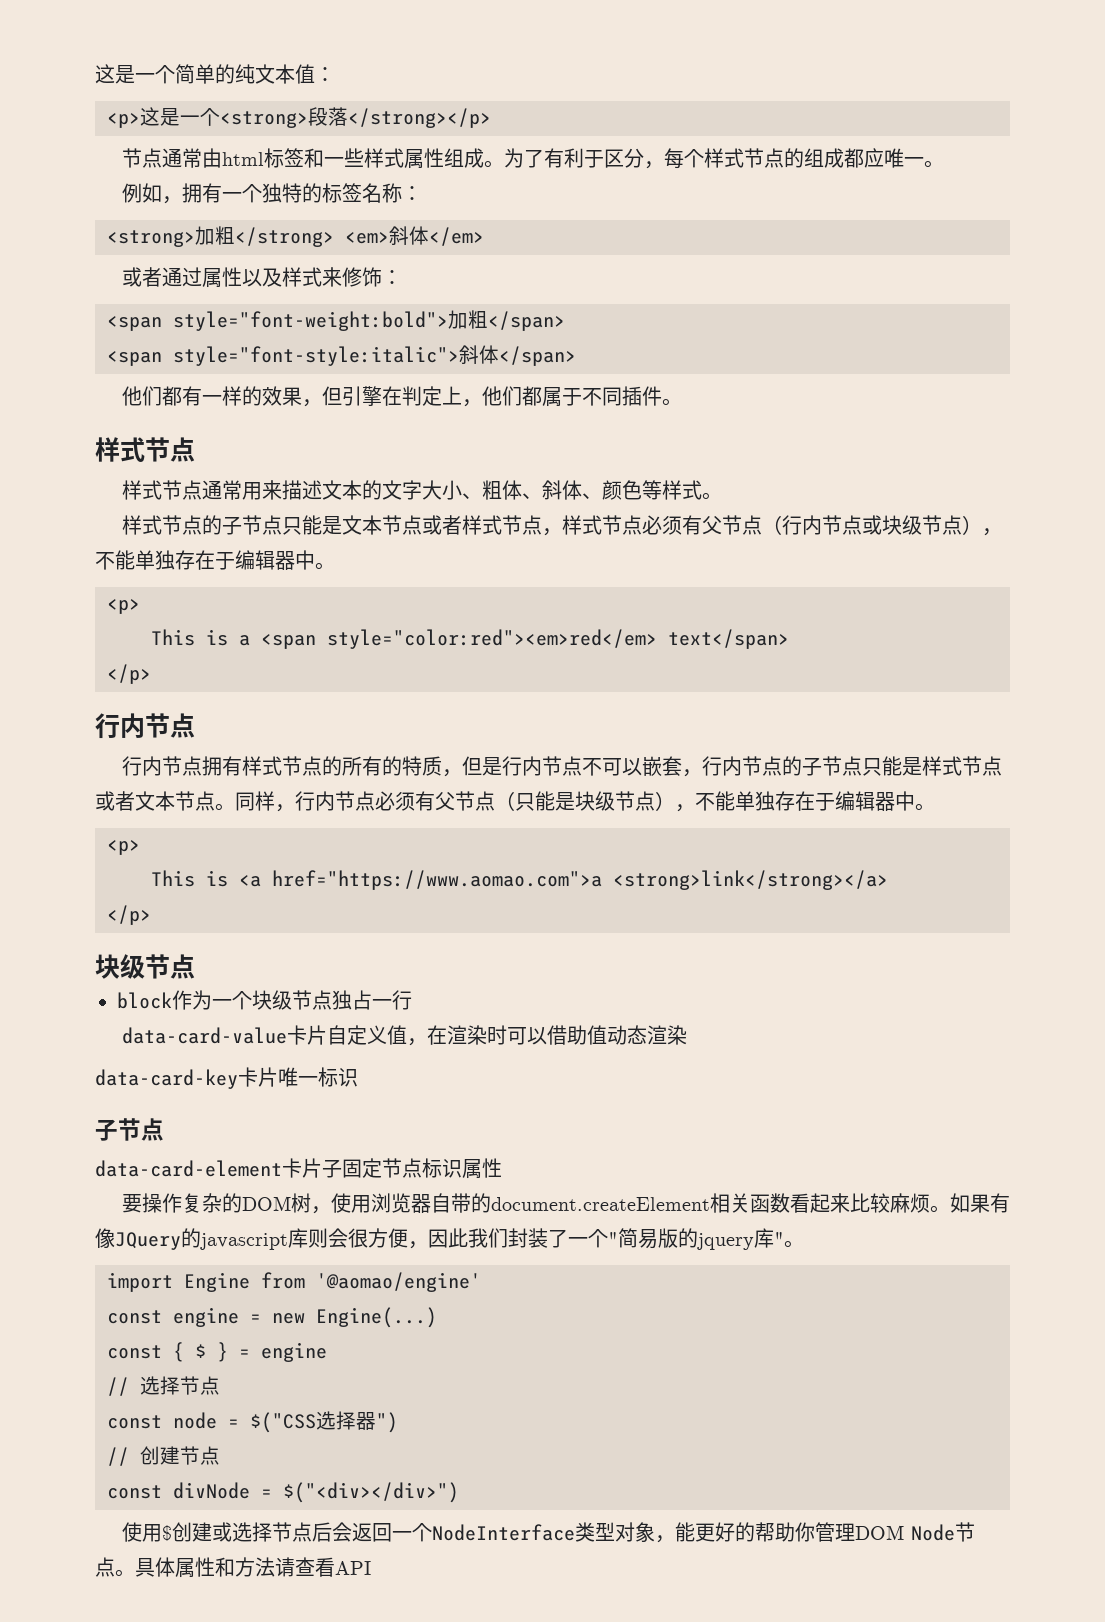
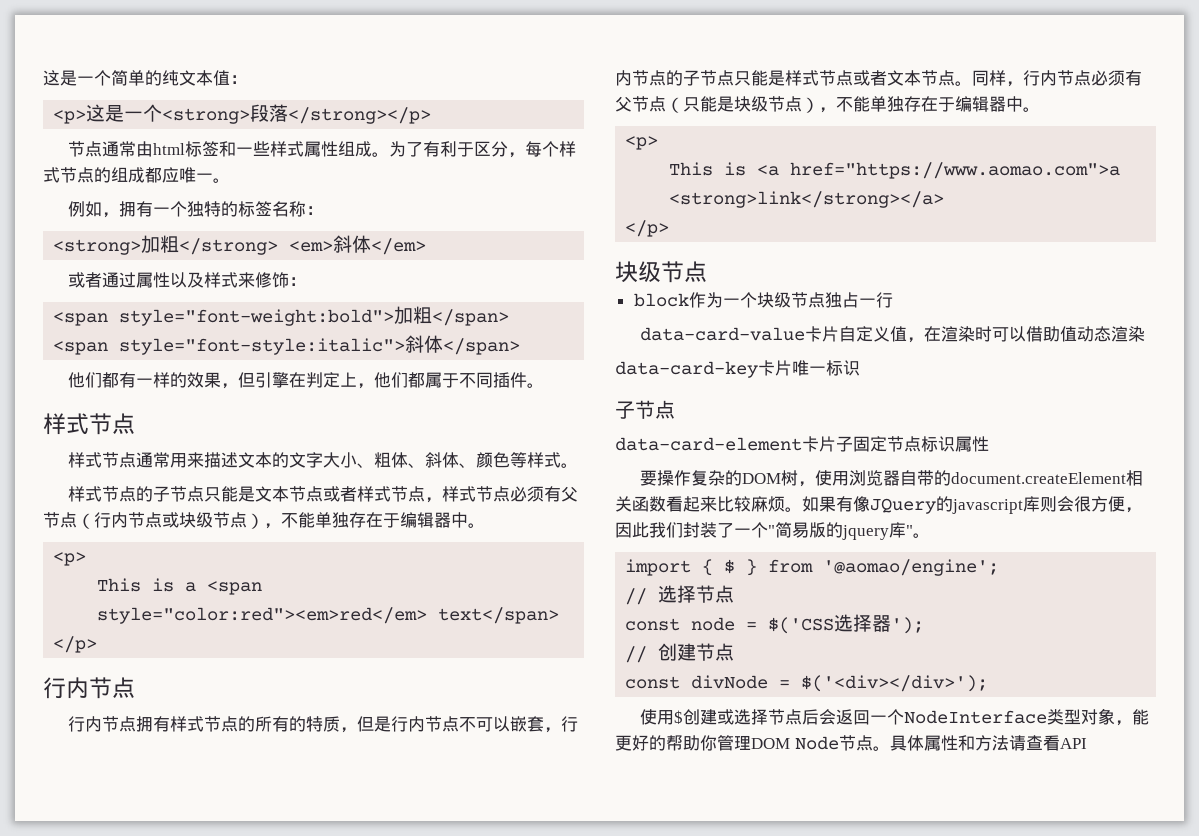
- import Engine from '@aomao/engine'
- const engine = new Engine(...)
- const { $ } = engine
+ import { $ } from '@aomao/engine';
- const node = $("CSS选择器")
+ const node = $('CSS选择器');
- const divNode = $("<div></div>")
+ const divNode = $('<div></div>');

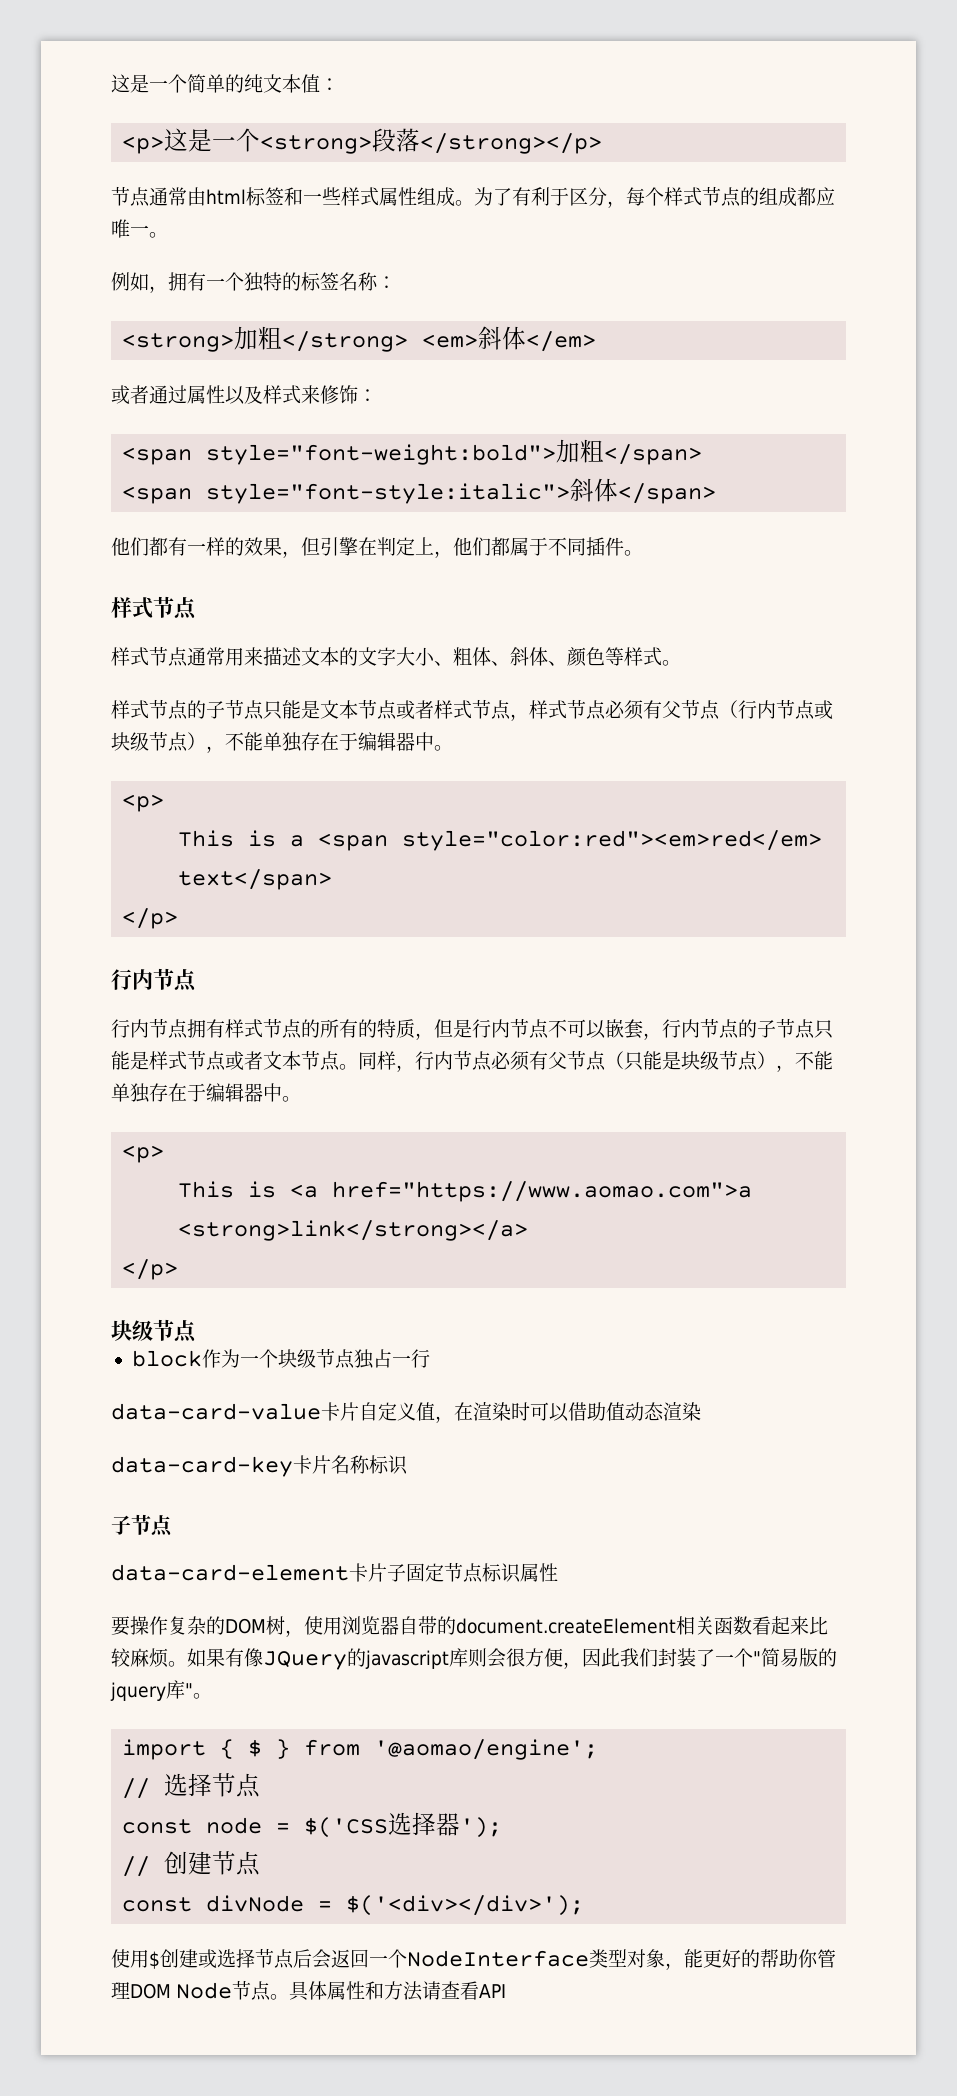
- data-card-key卡片唯一标识
+ data-card-key卡片名称标识

